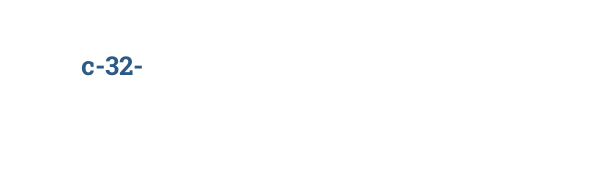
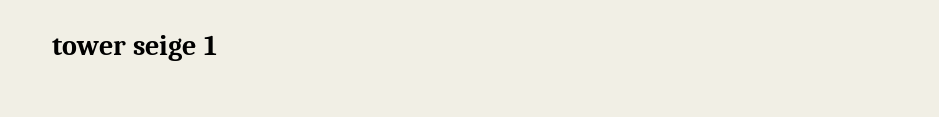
- c-32-
+ tower seige 1

